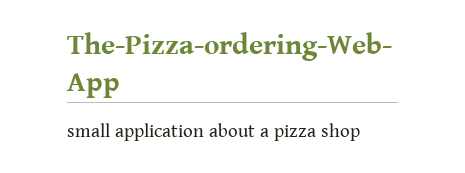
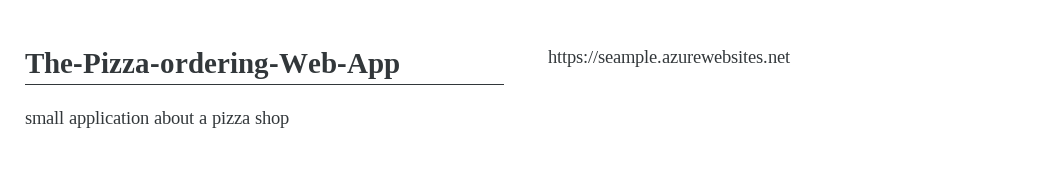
- small application about a pizza shop
+ small application about a pizza shop https://seample.azurewebsites.net

